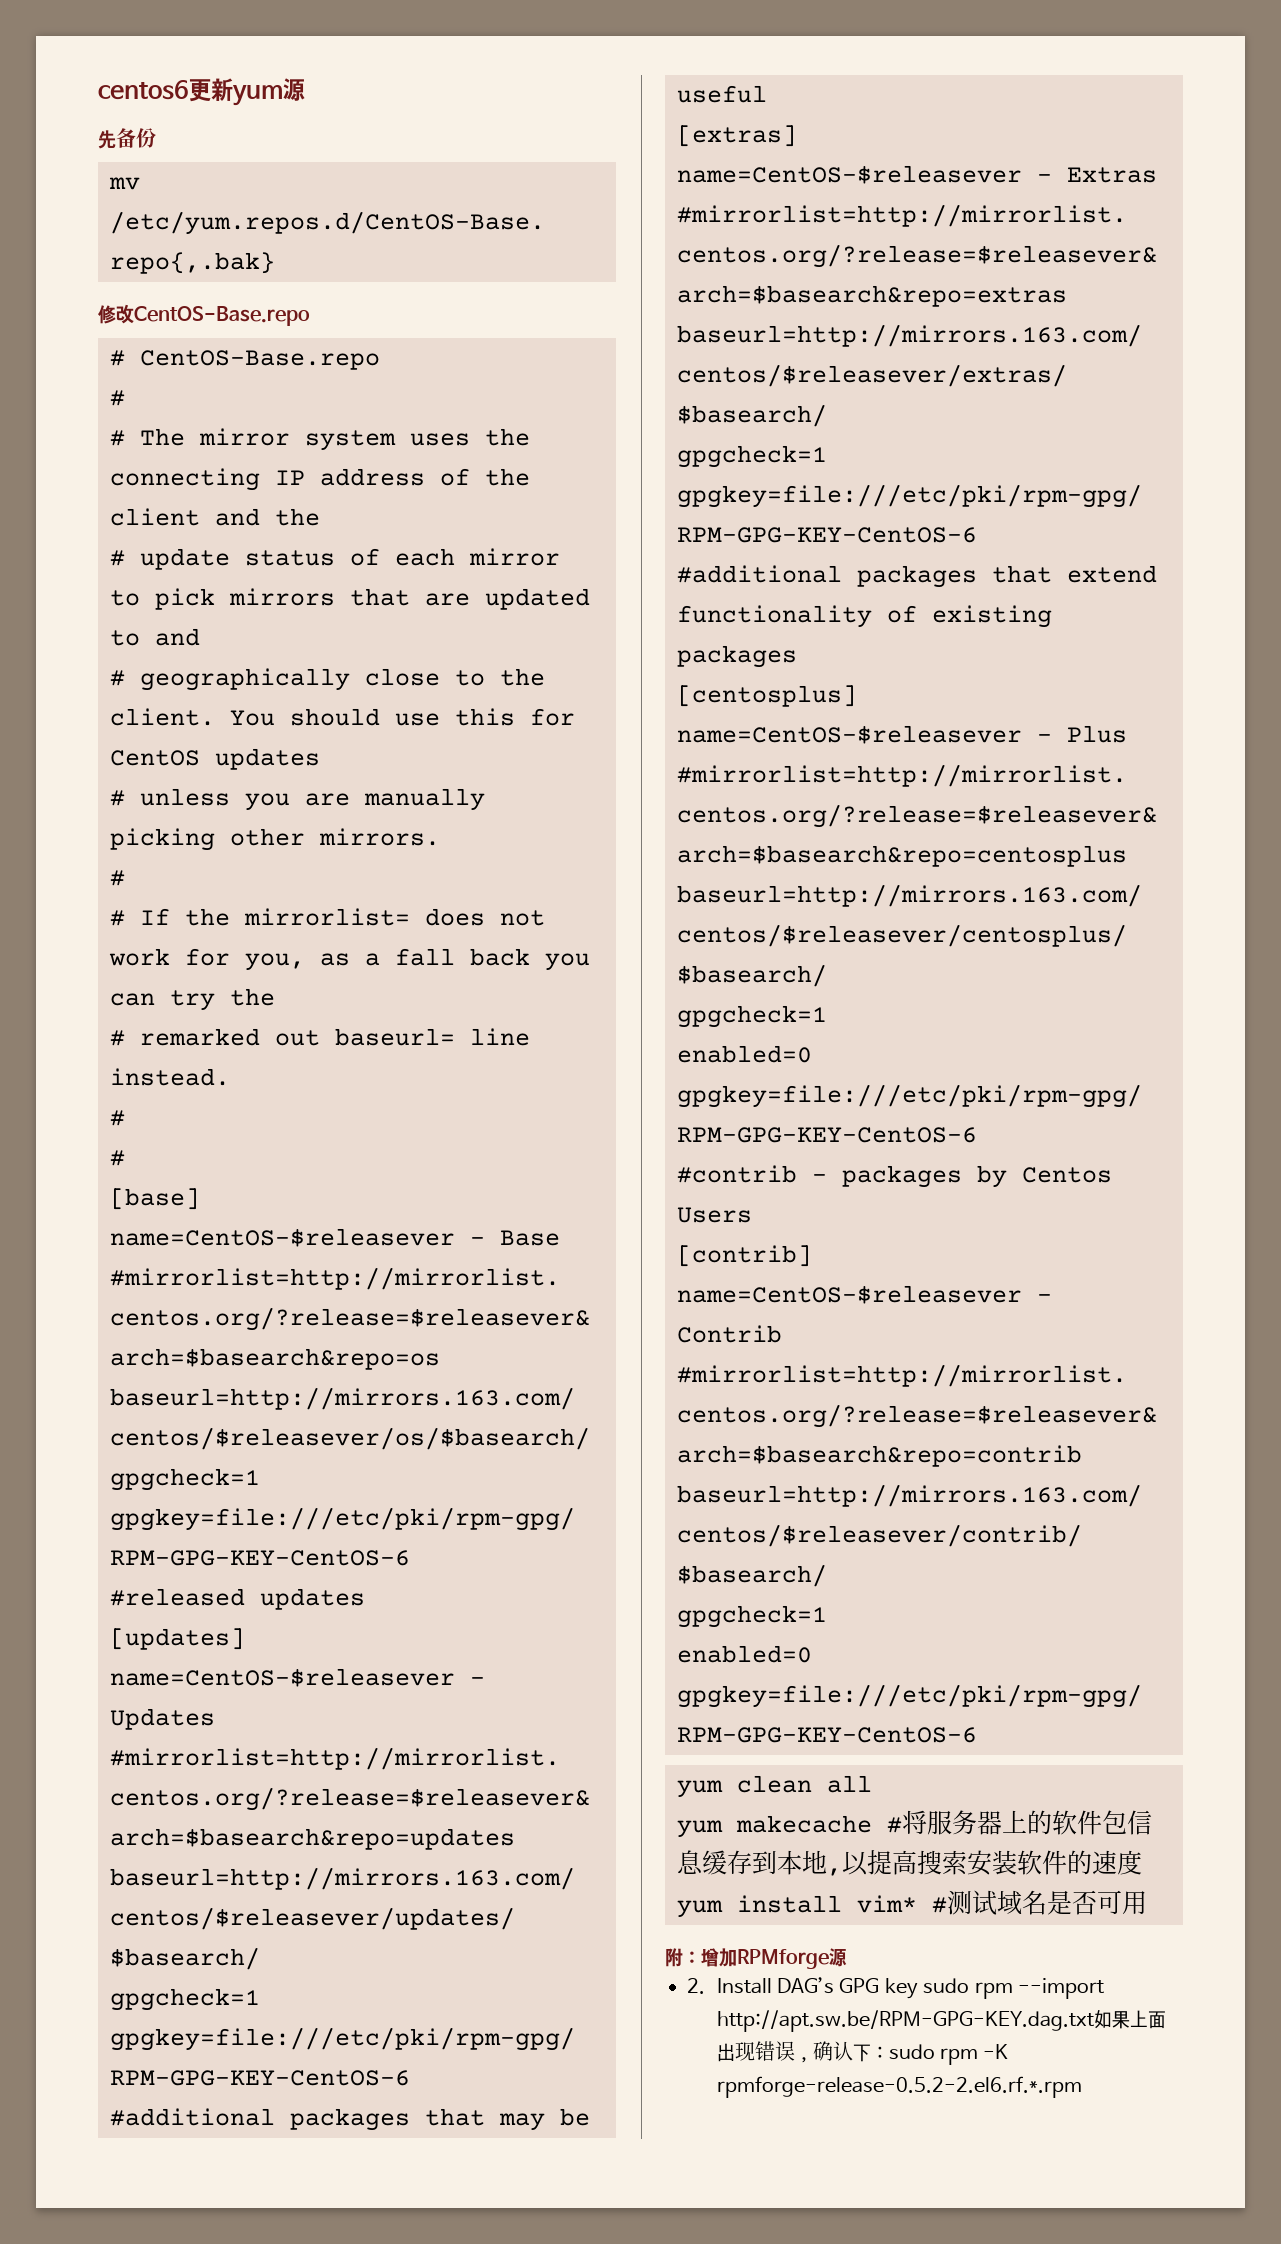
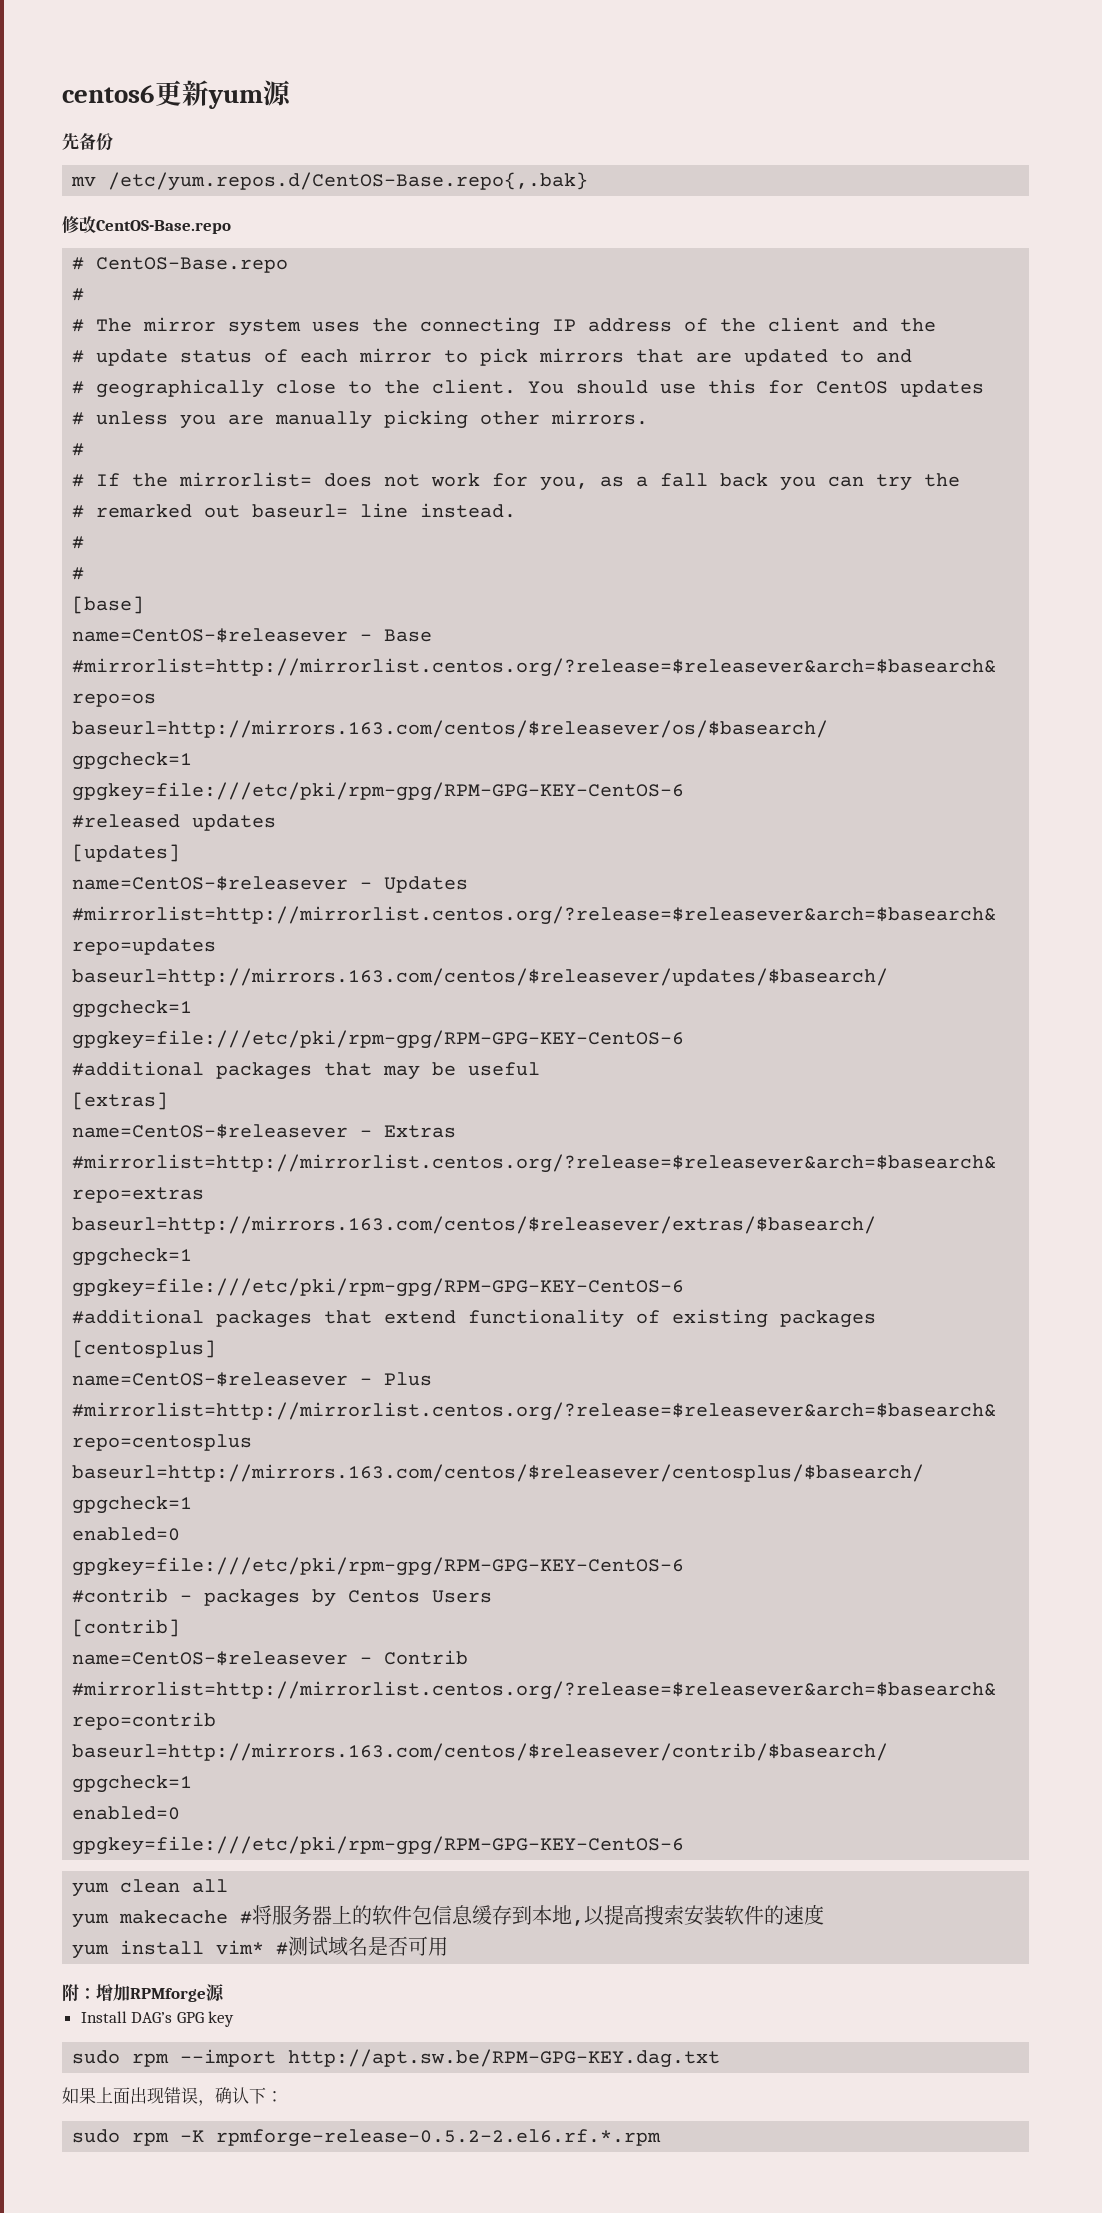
- 2. Install DAG’s GPG key sudo rpm --import http://apt.sw.be/RPM-GPG-KEY.dag.txt如果上面出现错误，确认下：sudo rpm -K rpmforge-release-0.5.2-2.el6.rf.*.rpm
+ Install DAG’s GPG key
+ sudo rpm --import http://apt.sw.be/RPM-GPG-KEY.dag.txt
+ 如果上面出现错误，确认下：
+ sudo rpm -K rpmforge-release-0.5.2-2.el6.rf.*.rpm

